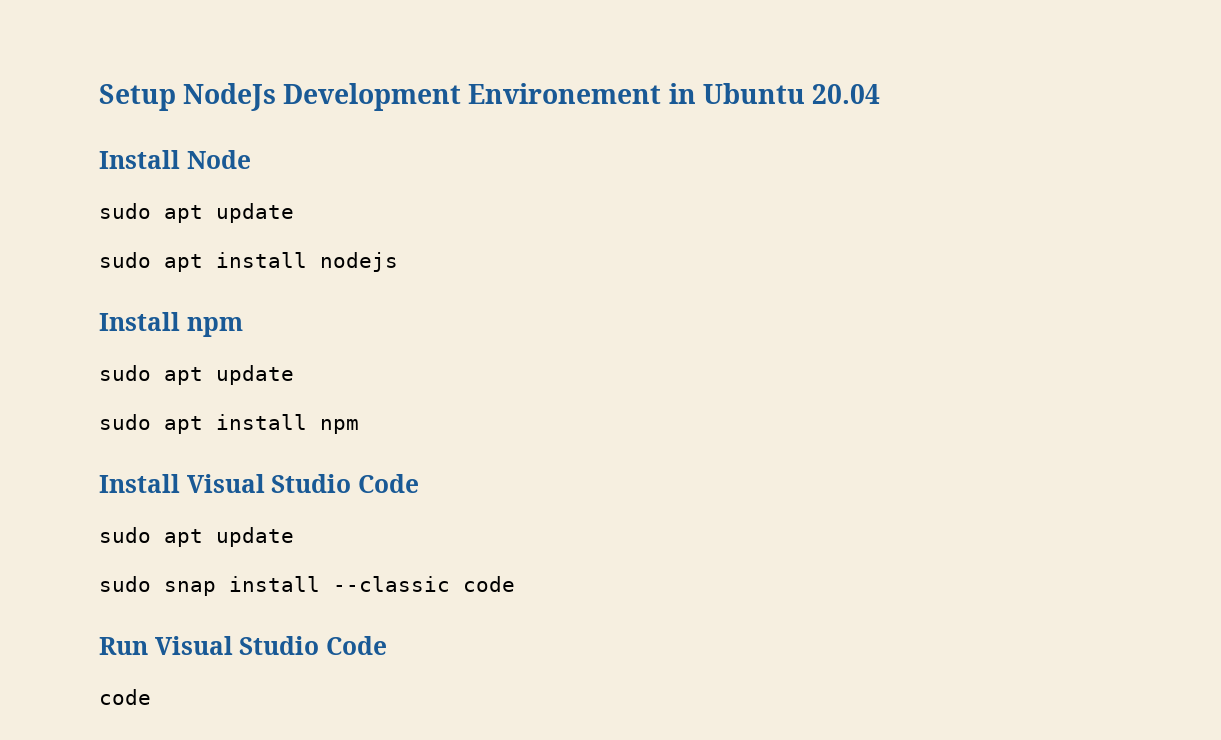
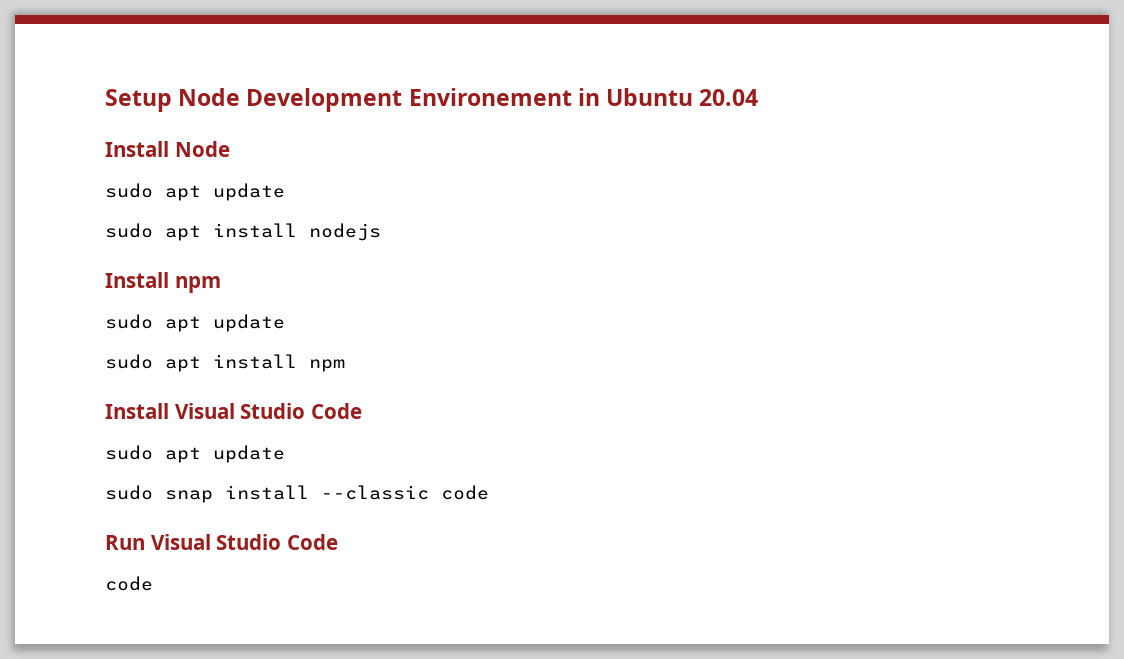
- Setup NodeJs Development Environement in Ubuntu 20.04
+ Setup Node Development Environement in Ubuntu 20.04

